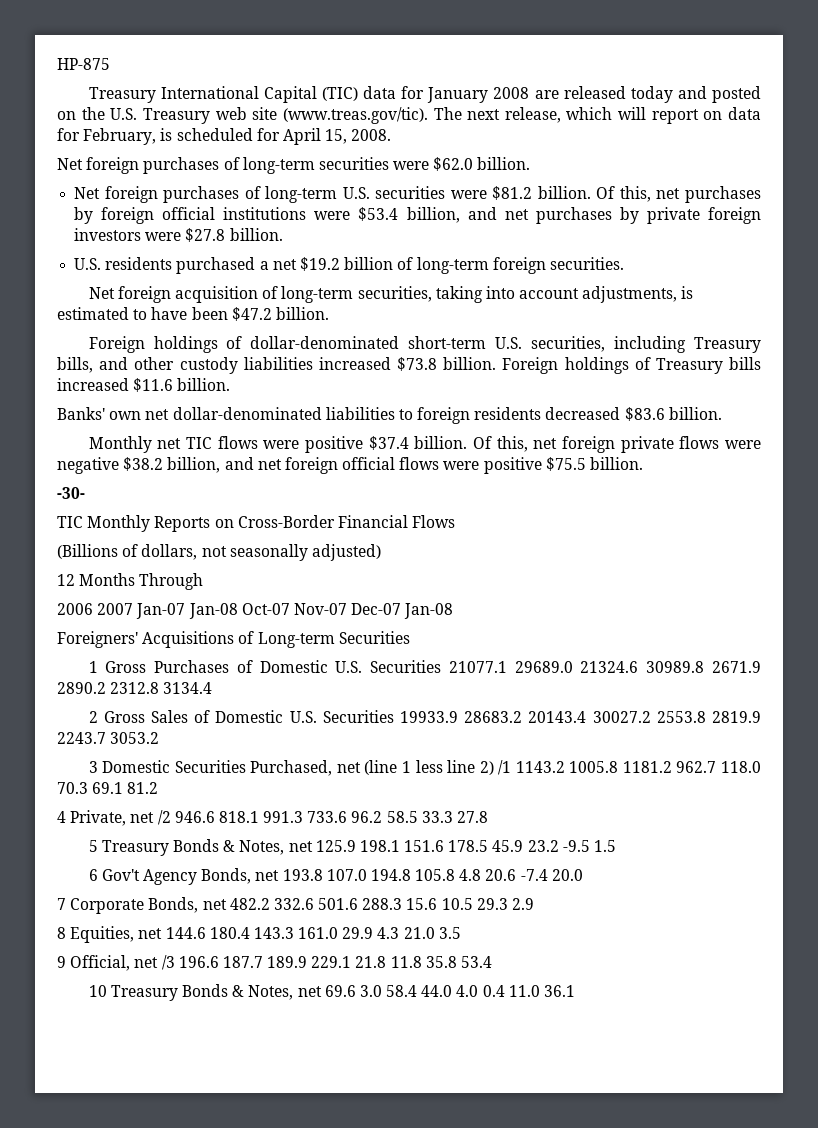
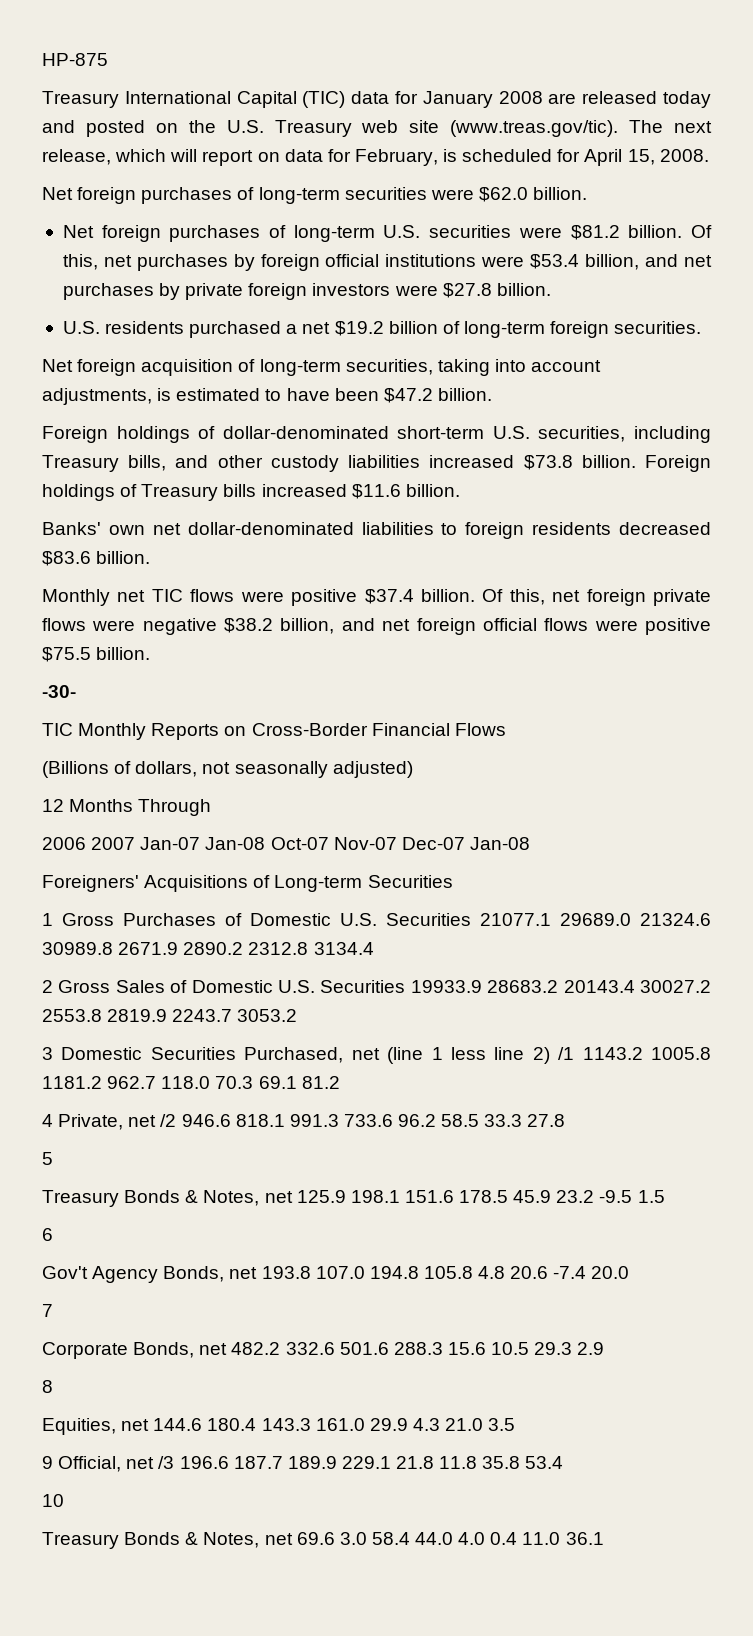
- 5 Treasury Bonds & Notes, net 125.9 198.1 151.6 178.5 45.9 23.2 -9.5 1.5
+ 5
+ Treasury Bonds & Notes, net 125.9 198.1 151.6 178.5 45.9 23.2 -9.5 1.5
- 6 Gov't Agency Bonds, net 193.8 107.0 194.8 105.8 4.8 20.6 -7.4 20.0
+ 6
+ Gov't Agency Bonds, net 193.8 107.0 194.8 105.8 4.8 20.6 -7.4 20.0
- 7 Corporate Bonds, net 482.2 332.6 501.6 288.3 15.6 10.5 29.3 2.9
+ 7
+ Corporate Bonds, net 482.2 332.6 501.6 288.3 15.6 10.5 29.3 2.9
- 8 Equities, net 144.6 180.4 143.3 161.0 29.9 4.3 21.0 3.5
+ 8
+ Equities, net 144.6 180.4 143.3 161.0 29.9 4.3 21.0 3.5
- 10 Treasury Bonds & Notes, net 69.6 3.0 58.4 44.0 4.0 0.4 11.0 36.1
+ 10
+ Treasury Bonds & Notes, net 69.6 3.0 58.4 44.0 4.0 0.4 11.0 36.1

